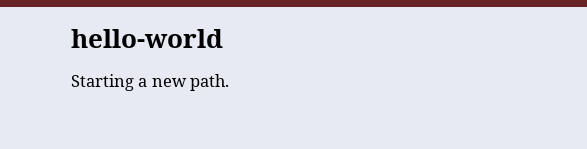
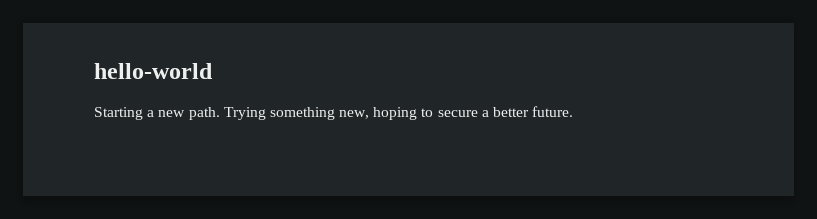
+ Trying something new, hoping to secure a better future.

